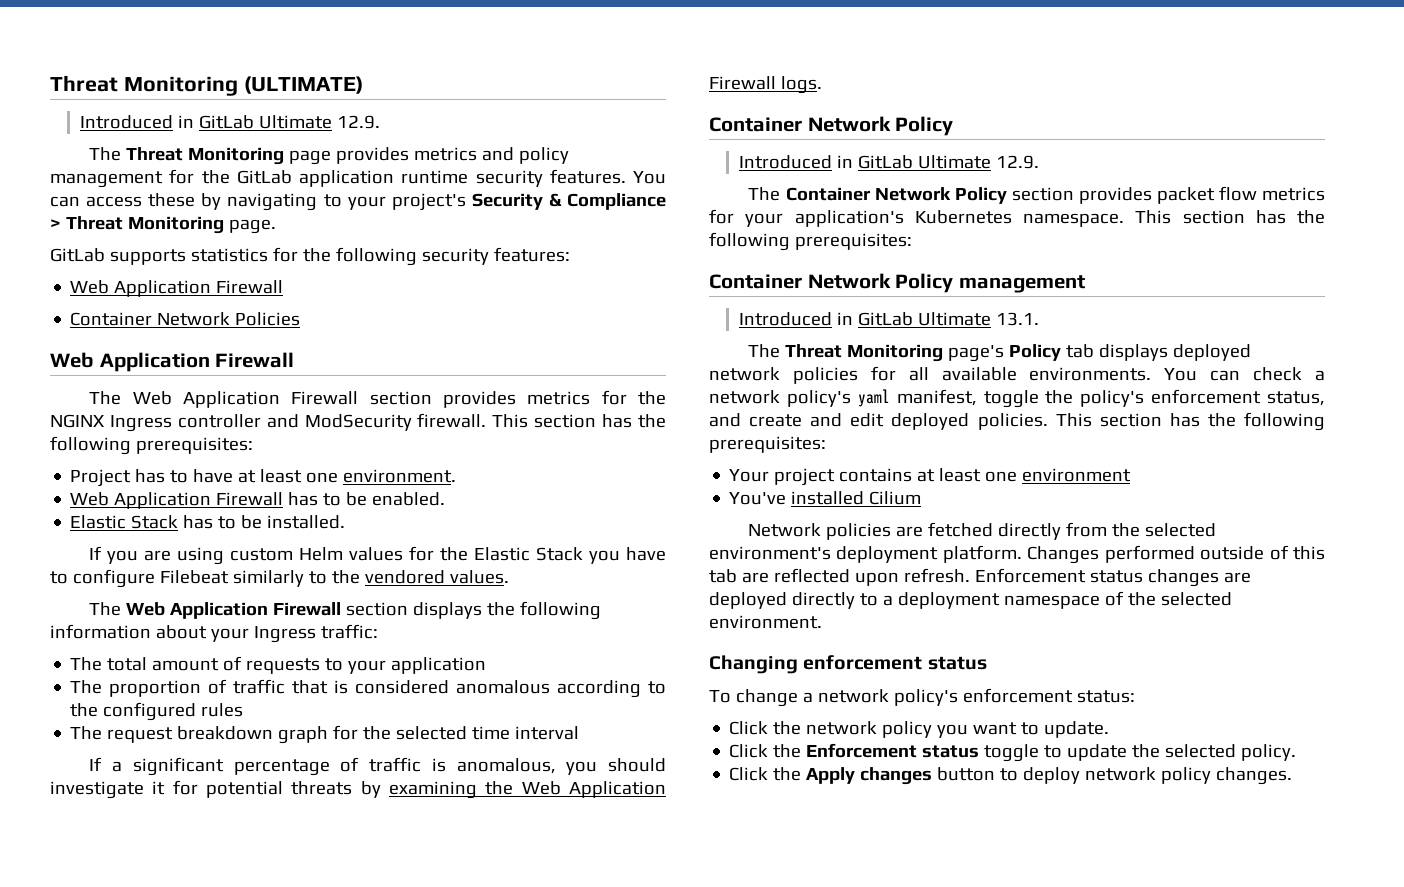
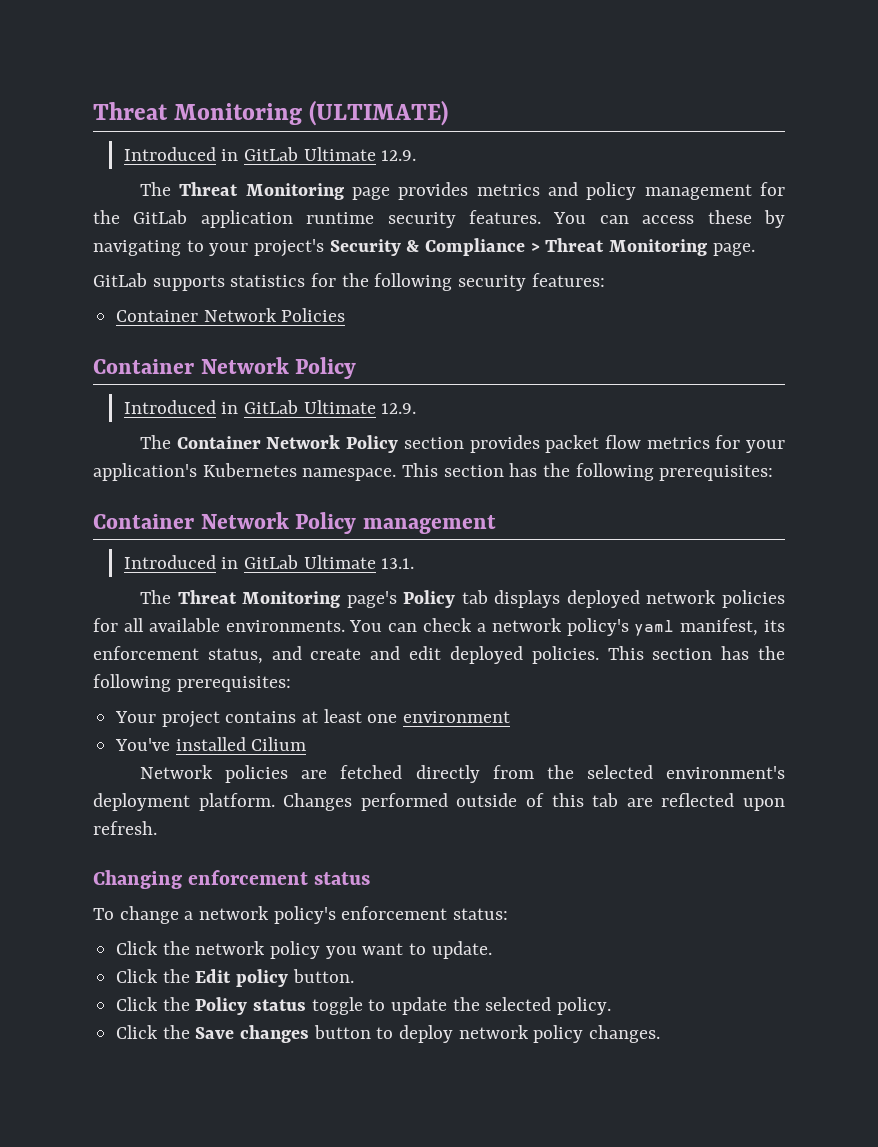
  GitLab supports statistics for the following security features:
- Web Application Firewall
  Container Network Policies
- Web Application Firewall
- The Web Application Firewall section provides metrics for the NGINX Ingress controller and ModSecurity firewall. This section has the following prerequisites:
- Project has to have at least one environment.
- Web Application Firewall has to be enabled.
- Elastic Stack has to be installed.
- If you are using custom Helm values for the Elastic Stack you have to configure Filebeat similarly to the vendored values.
- The Web Application Firewall section displays the following information about your Ingress traffic:
- The total amount of requests to your application
- The proportion of traffic that is considered anomalous according to the configured rules
- The request breakdown graph for the selected time interval
- If a significant percentage of traffic is anomalous, you should investigate it for potential threats by examining the Web Application Firewall logs.
- You can check a network policy's yaml manifest, toggle the policy's enforcement status, and create and edit deployed policies.
+ You can check a network policy's yaml manifest, its enforcement status, and create and edit deployed policies.
- Enforcement status changes are deployed directly to a deployment namespace of the selected environment.
- Click the Enforcement status toggle to update the selected policy.
+ Click the Edit policy button.
+ Click the Policy status toggle to update the selected policy.
- Click the Apply changes button to deploy network policy changes.
+ Click the Save changes button to deploy network policy changes.

